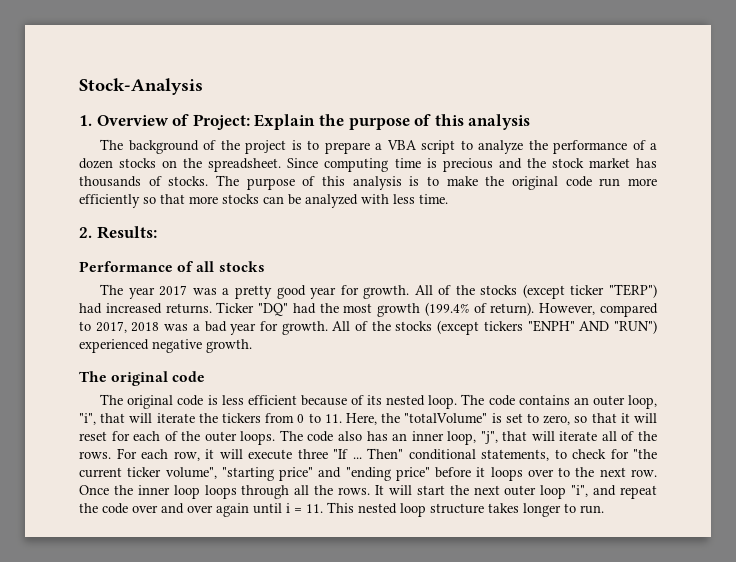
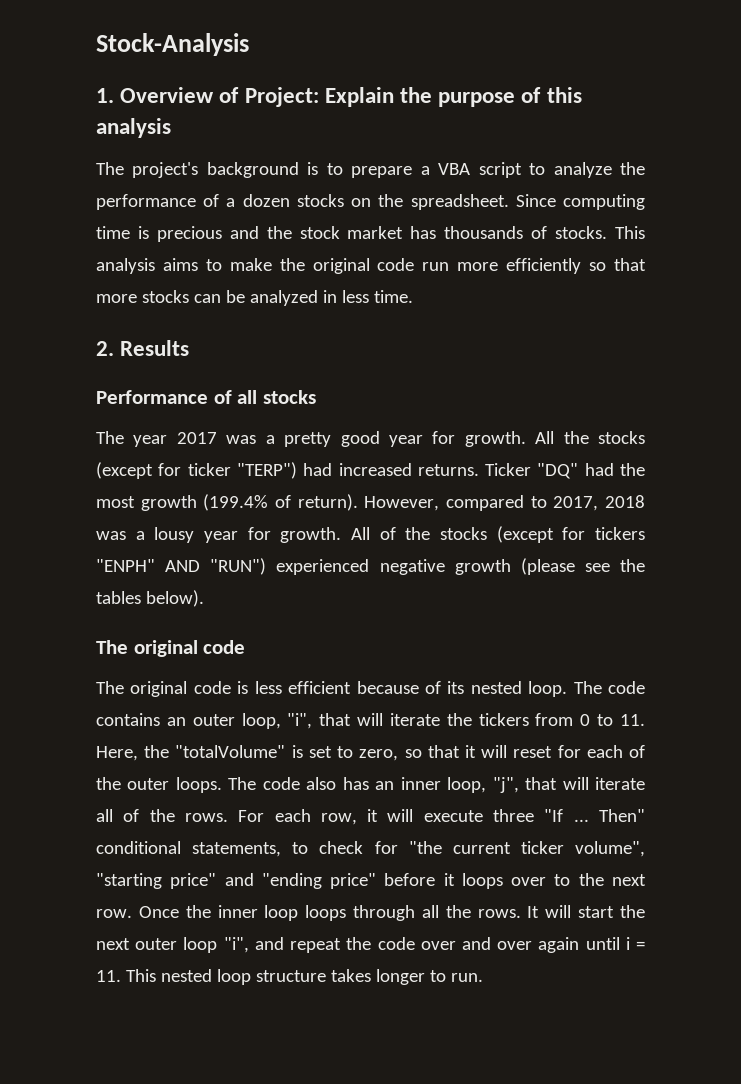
- The background of the project is to prepare a VBA script to analyze the performance of a dozen stocks on the spreadsheet.
+ The project's background is to prepare a VBA script to analyze the performance of a dozen stocks on the spreadsheet.
- The purpose of this analysis is to make the original code run more efficiently so that more stocks can be analyzed with less time.
+ This analysis aims to make the original code run more efficiently so that more stocks can be analyzed in less time.
- 2. Results:
+ 2. Results
- All of the stocks (except ticker "TERP") had increased returns.
+ All the stocks (except for ticker "TERP") had increased returns.
- However, compared to 2017, 2018 was a bad year for growth. All of the stocks (except tickers "ENPH" AND "RUN") experienced negative growth.
+ However, compared to 2017, 2018 was a lousy year for growth. All of the stocks (except for tickers "ENPH" AND "RUN") experienced negative growth (please see the tables below).

